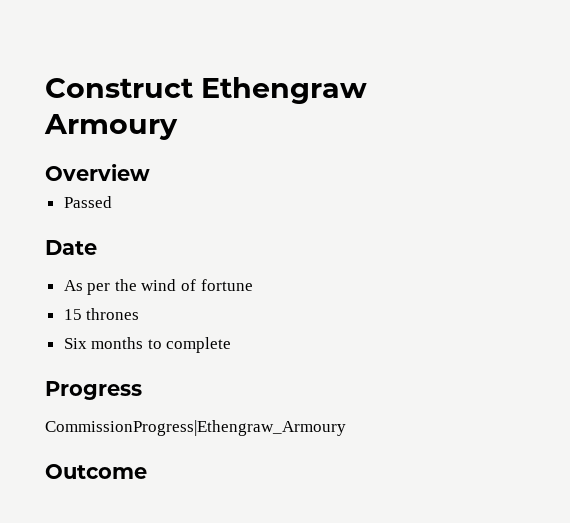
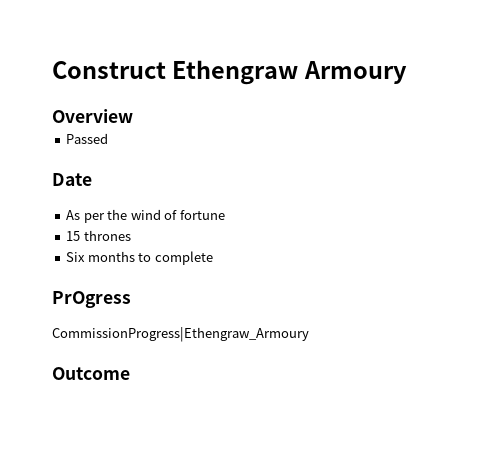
- Progress
+ PrOgress

